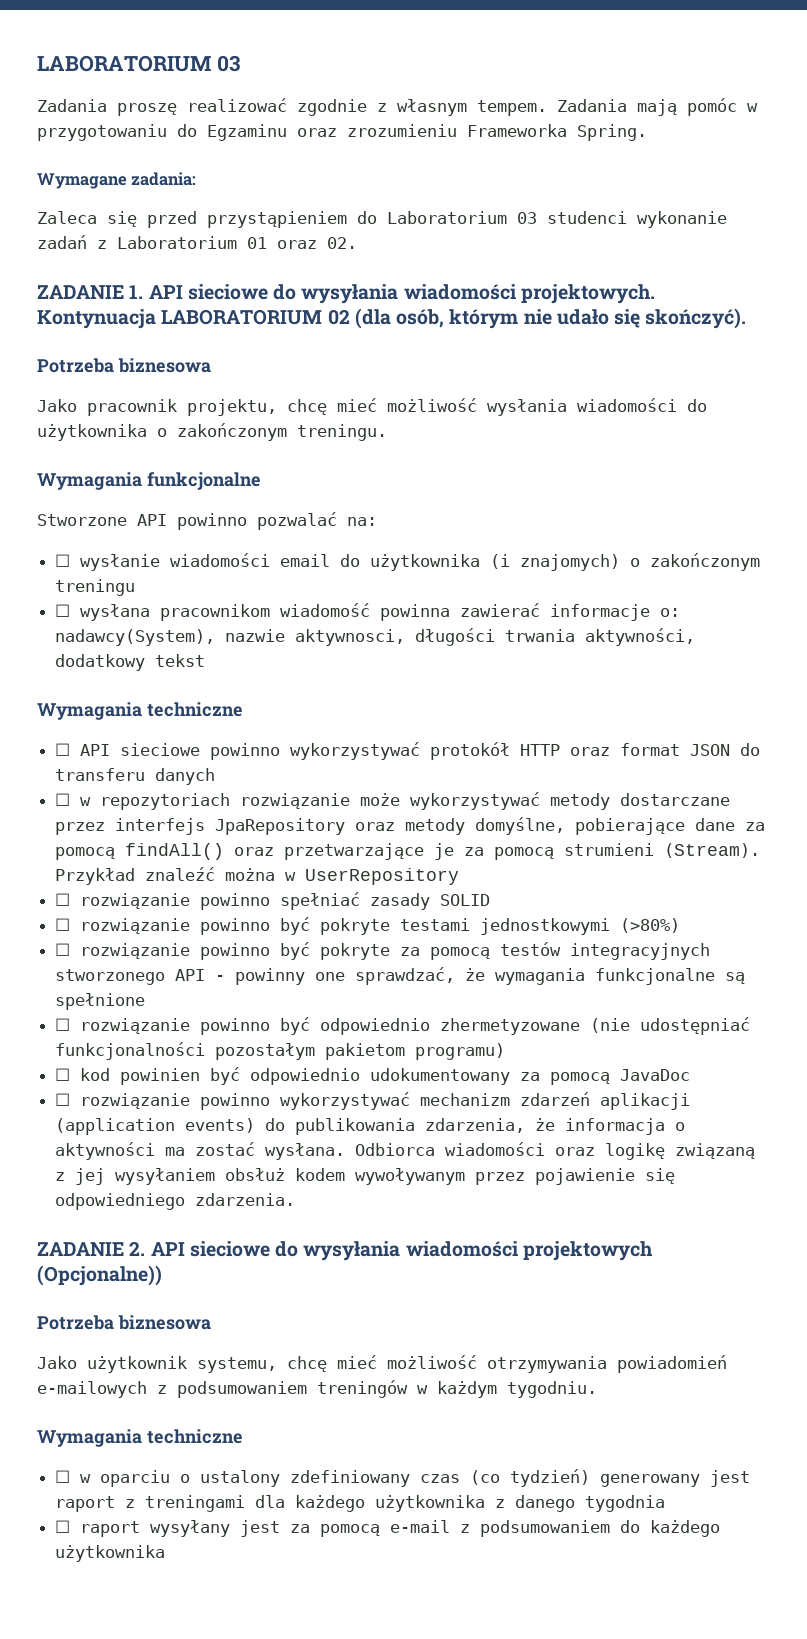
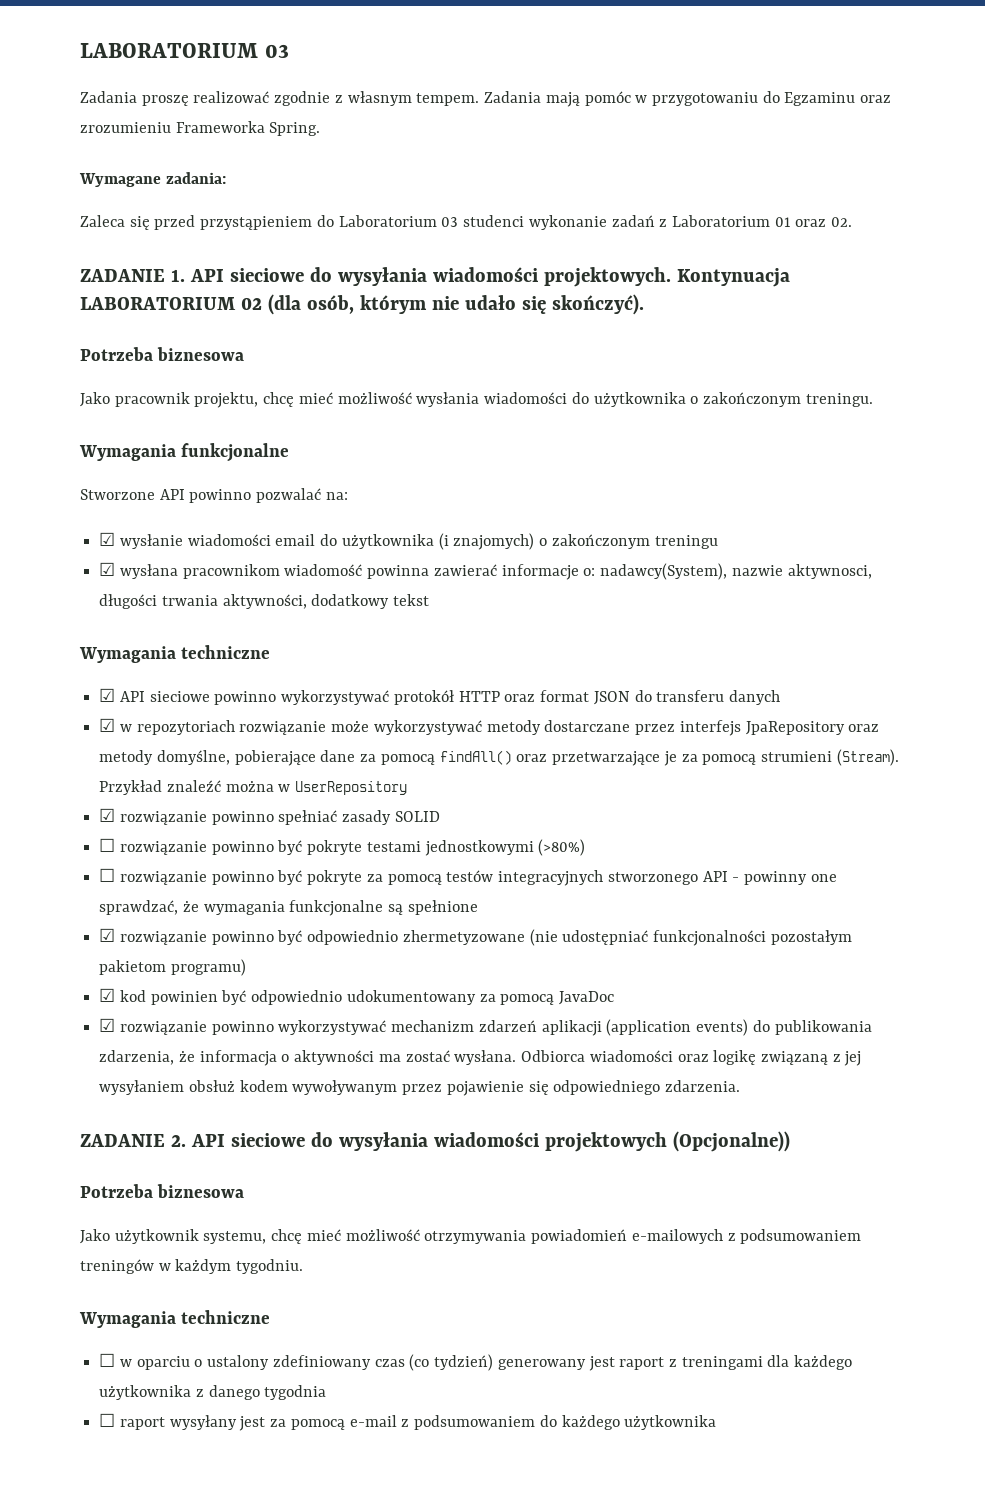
- ☐ wysłanie wiadomości email do użytkownika (i znajomych) o zakończonym treningu
+ ☑ wysłanie wiadomości email do użytkownika (i znajomych) o zakończonym treningu
- ☐ wysłana pracownikom wiadomość powinna zawierać informacje o: nadawcy(System), nazwie aktywnosci, długości trwania aktywności, dodatkowy tekst
+ ☑ wysłana pracownikom wiadomość powinna zawierać informacje o: nadawcy(System), nazwie aktywnosci, długości trwania aktywności, dodatkowy tekst
- ☐ API sieciowe powinno wykorzystywać protokół HTTP oraz format JSON do transferu danych
+ ☑ API sieciowe powinno wykorzystywać protokół HTTP oraz format JSON do transferu danych
- ☐ w repozytoriach rozwiązanie może wykorzystywać metody dostarczane przez interfejs JpaRepository oraz metody domyślne, pobierające dane za pomocą findAll() oraz przetwarzające je za pomocą strumieni (Stream).
+ ☑ w repozytoriach rozwiązanie może wykorzystywać metody dostarczane przez interfejs JpaRepository oraz metody domyślne, pobierające dane za pomocą findAll() oraz przetwarzające je za pomocą strumieni (Stream).
- ☐ rozwiązanie powinno spełniać zasady SOLID
+ ☑ rozwiązanie powinno spełniać zasady SOLID
- ☐ rozwiązanie powinno być odpowiednio zhermetyzowane (nie udostępniać funkcjonalności pozostałym pakietom programu)
+ ☑ rozwiązanie powinno być odpowiednio zhermetyzowane (nie udostępniać funkcjonalności pozostałym pakietom programu)
- ☐ kod powinien być odpowiednio udokumentowany za pomocą JavaDoc
+ ☑ kod powinien być odpowiednio udokumentowany za pomocą JavaDoc
- ☐ rozwiązanie powinno wykorzystywać mechanizm zdarzeń aplikacji (application events) do publikowania zdarzenia, że informacja o aktywności ma zostać wysłana.
+ ☑ rozwiązanie powinno wykorzystywać mechanizm zdarzeń aplikacji (application events) do publikowania zdarzenia, że informacja o aktywności ma zostać wysłana.

